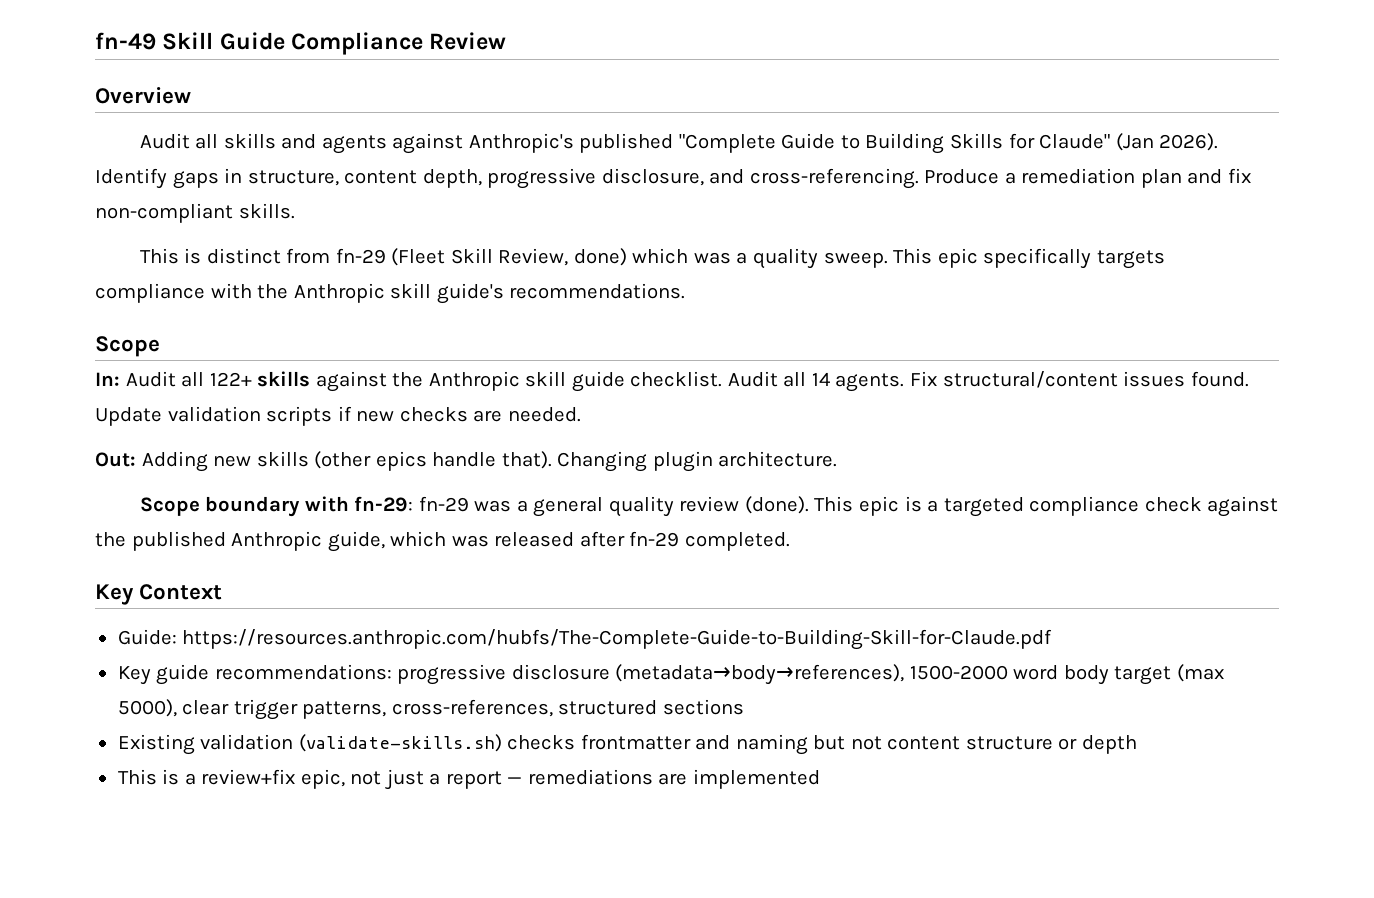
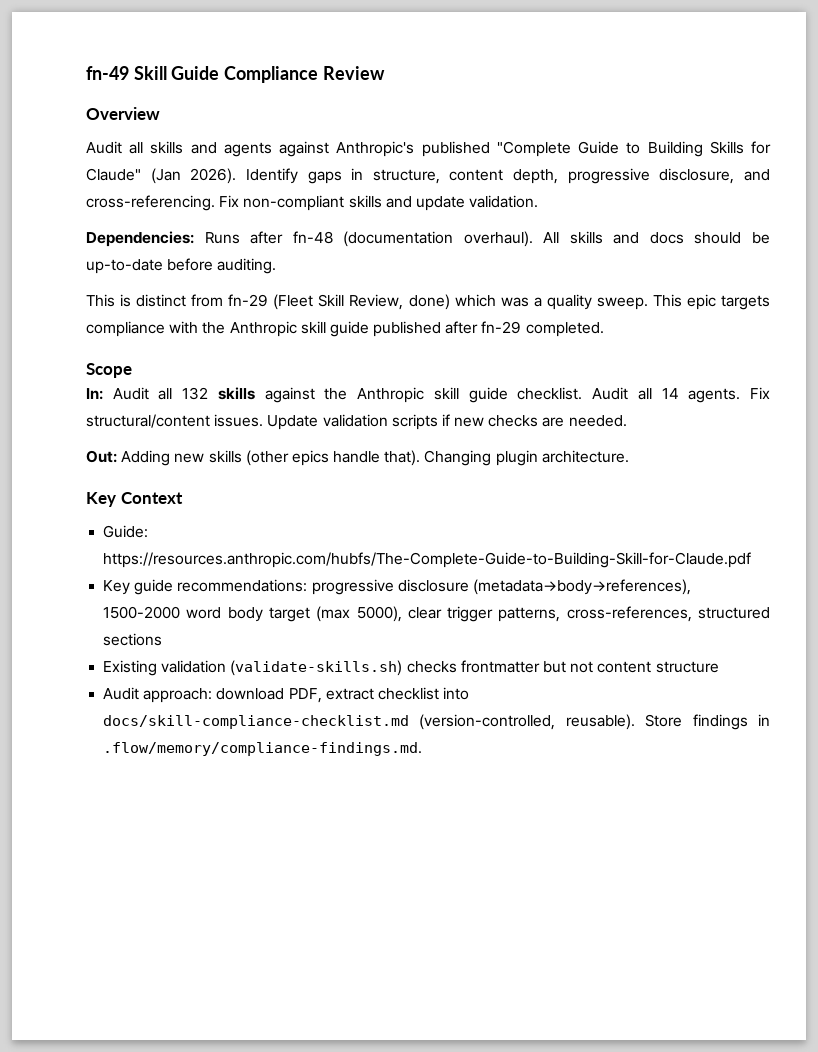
- Produce a remediation plan and fix non-compliant skills.
+ Fix non-compliant skills and update validation.
+ Dependencies: Runs after fn-48 (documentation overhaul). All skills and docs should be up-to-date before auditing.
- This epic specifically targets compliance with the Anthropic skill guide's recommendations.
+ This epic targets compliance with the Anthropic skill guide published after fn-29 completed.
- In: Audit all 122+ skills against the Anthropic skill guide checklist.
+ In: Audit all 132 skills against the Anthropic skill guide checklist.
- Fix structural/content issues found.
+ Fix structural/content issues.
- Scope boundary with fn-29: fn-29 was a general quality review (done). This epic is a targeted compliance check against the published Anthropic guide, which was released after fn-29 completed.
- Existing validation (validate-skills.sh) checks frontmatter and naming but not content structure or depth
- This is a review+fix epic, not just a report — remediations are implemented
+ Existing validation (validate-skills.sh) checks frontmatter but not content structure
+ Audit approach: download PDF, extract checklist into docs/skill-compliance-checklist.md (version-controlled, reusable). Store findings in .flow/memory/compliance-findings.md.

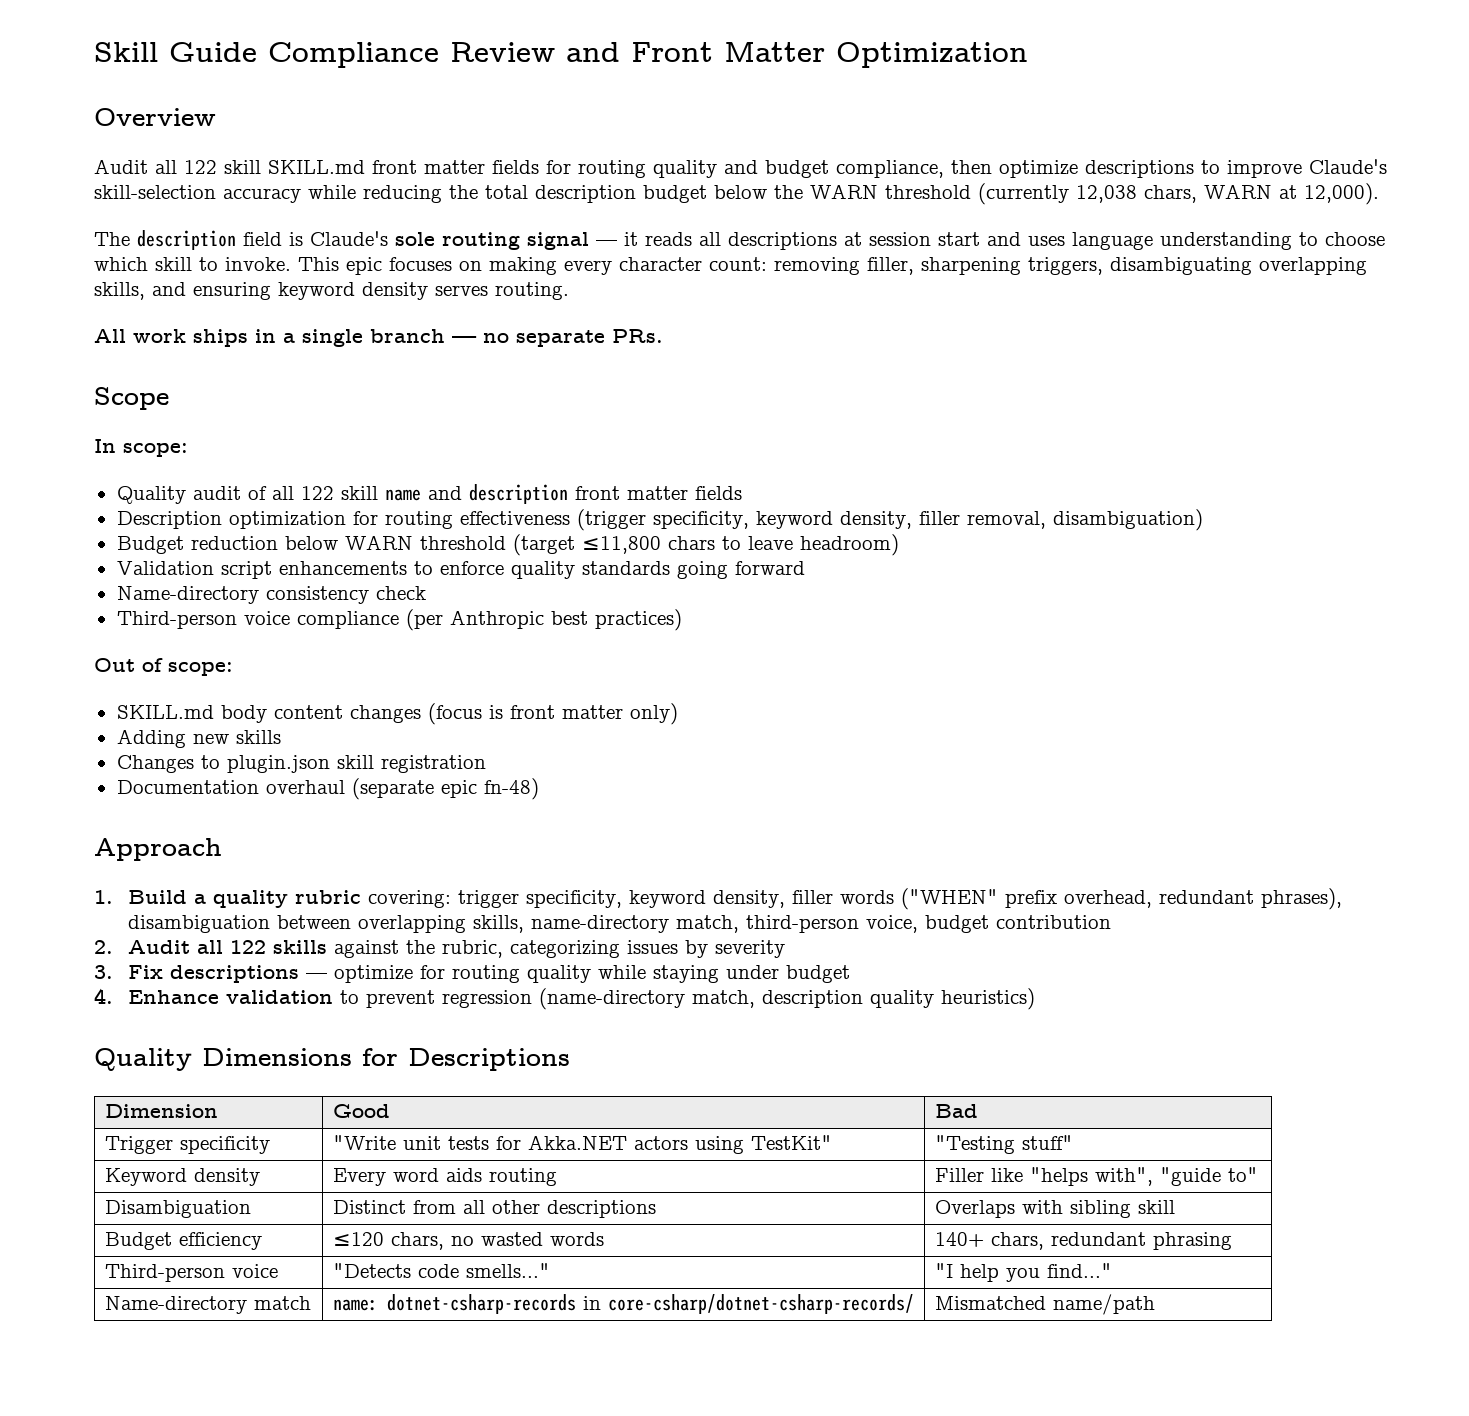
- fn-49 Skill Guide Compliance Review
+ Skill Guide Compliance Review and Front Matter Optimization
- Audit all skills and agents against Anthropic's published "Complete Guide to Building Skills for Claude" (Jan 2026). Identify gaps in structure, content depth, progressive disclosure, and cross-referencing. Fix non-compliant skills and update validation.
- Dependencies: Runs after fn-48 (documentation overhaul). All skills and docs should be up-to-date before auditing.
- This is distinct from fn-29 (Fleet Skill Review, done) which was a quality sweep. This epic targets compliance with the Anthropic skill guide published after fn-29 completed.
+ Audit all 122 skill SKILL.md front matter fields for routing quality and budget compliance, then optimize descriptions to improve Claude's skill-selection accuracy while reducing the total description budget below the WARN threshold (currently 12,038 chars, WARN at 12,000).
+ The description field is Claude's sole routing signal — it reads all descriptions at session start and uses language understanding to choose which skill to invoke. This epic focuses on making every character count: removing filler, sharpening triggers, disambiguating overlapping skills, and ensuring keyword density serves routing.
+ All work ships in a single branch — no separate PRs.
  Scope
- In: Audit all 132 skills against the Anthropic skill guide checklist. Audit all 14 agents. Fix structural/content issues. Update validation scripts if new checks are needed.
- Out: Adding new skills (other epics handle that). Changing plugin architecture.
- Key Context
- Guide: https://resources.anthropic.com/hubfs/The-Complete-Guide-to-Building-Skill-for-Claude.pdf
- Key guide recommendations: progressive disclosure (metadata→body→references), 1500-2000 word body target (max 5000), clear trigger patterns, cross-references, structured sections
- Existing validation (validate-skills.sh) checks frontmatter but not content structure
- Audit approach: download PDF, extract checklist into docs/skill-compliance-checklist.md (version-controlled, reusable). Store findings in .flow/memory/compliance-findings.md.
+ In scope:
+ Quality audit of all 122 skill name and description front matter fields
+ Description optimization for routing effectiveness (trigger specificity, keyword density, filler removal, disambiguation)
+ Budget reduction below WARN threshold (target ≤11,800 chars to leave headroom)
+ Validation script enhancements to enforce quality standards going forward
+ Name-directory consistency check
+ Third-person voice compliance (per Anthropic best practices)
+ Out of scope:
+ SKILL.md body content changes (focus is front matter only)
+ Adding new skills
+ Changes to plugin.json skill registration
+ Documentation overhaul (separate epic fn-48)
+ Approach
+ 1. Build a quality rubric covering: trigger specificity, keyword density, filler words ("WHEN" prefix overhead, redundant phrases), disambiguation between overlapping skills, name-directory match, third-person voice, budget contribution
+ 2. Audit all 122 skills against the rubric, categorizing issues by severity
+ 3. Fix descriptions — optimize for routing quality while staying under budget
+ 4. Enhance validation to prevent regression (name-directory match, description quality heuristics)
+ Quality Dimensions for Descriptions
+ Dimension | Good | Bad
+ Trigger specificity | "Write unit tests for Akka.NET actors using TestKit" | "Testing stuff"
+ Keyword density | Every word aids routing | Filler like "helps with", "guide to"
+ Disambiguation | Distinct from all other descriptions | Overlaps with sibling skill
+ Budget efficiency | ≤120 chars, no wasted words | 140+ chars, redundant phrasing
+ Third-person voice | "Detects code smells..." | "I help you find..."
+ Name-directory match | name: dotnet-csharp-records in core-csharp/dotnet-csharp-records/ | Mismatched name/path

